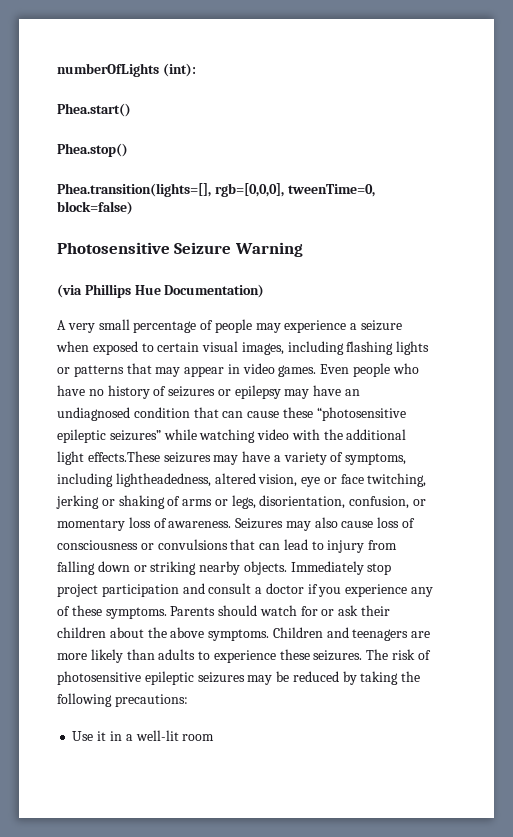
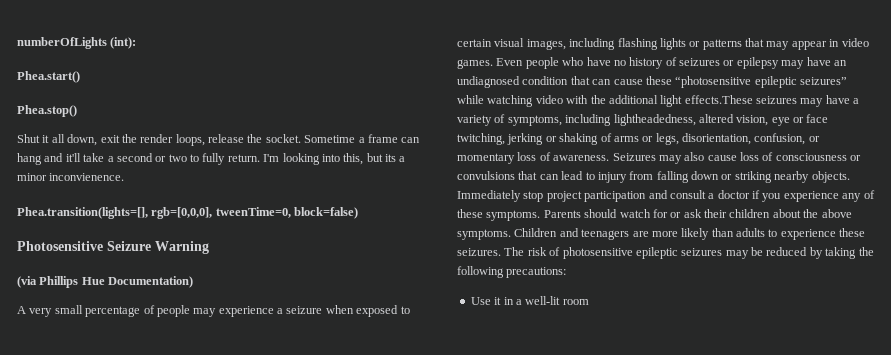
+ Shut it all down, exit the render loops, release the socket. Sometime a frame can hang and it'll take a second or two to fully return. I'm looking into this, but its a minor inconvienence.

